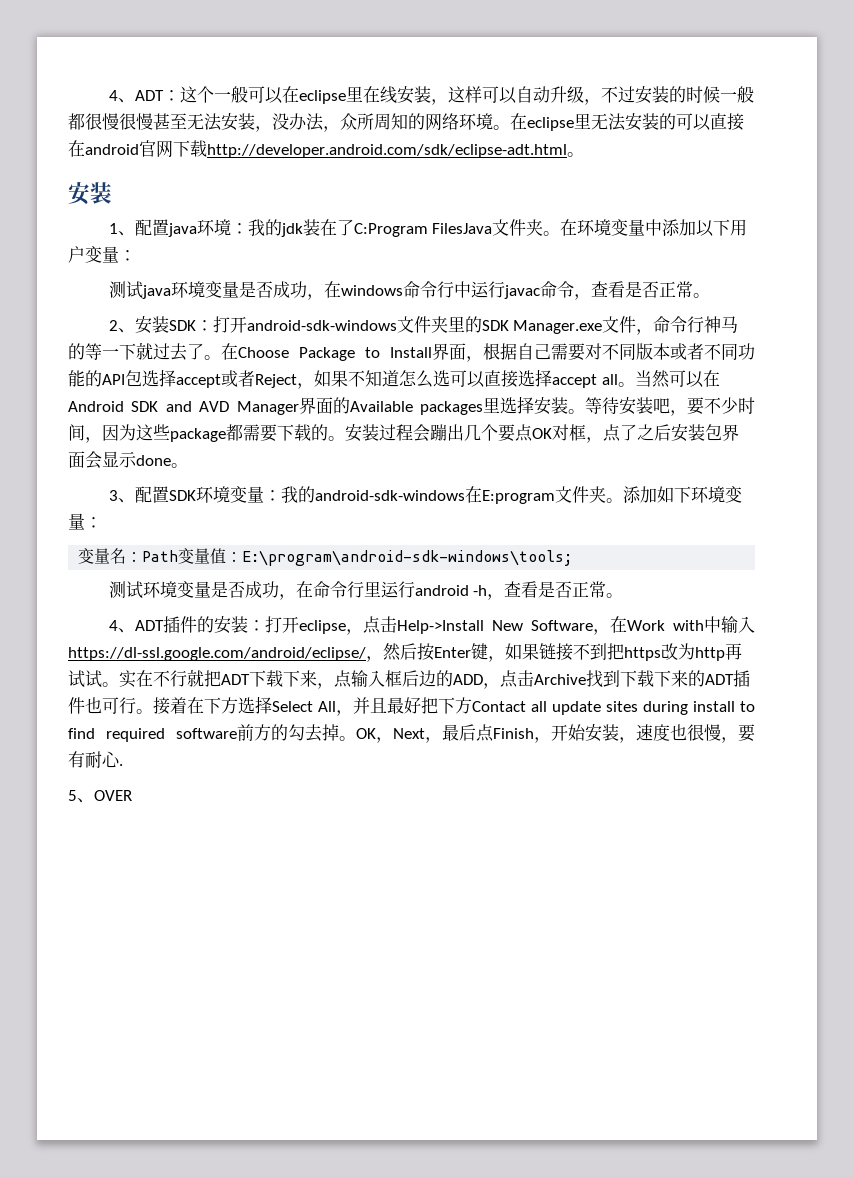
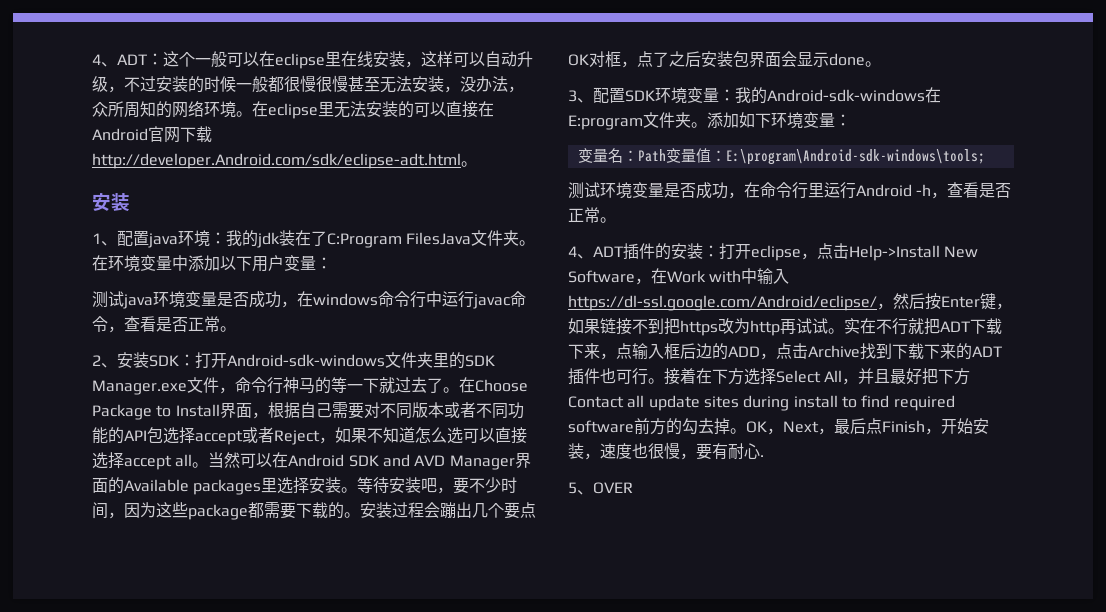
- 在eclipse里无法安装的可以直接在android官网下载http://developer.android.com/sdk/eclipse-adt.html。
+ 在eclipse里无法安装的可以直接在Android官网下载http://developer.Android.com/sdk/eclipse-adt.html。
- 2、安装SDK：打开android-sdk-windows文件夹里的SDK Manager.exe文件，命令行神马的等一下就过去了。
+ 2、安装SDK：打开Android-sdk-windows文件夹里的SDK Manager.exe文件，命令行神马的等一下就过去了。
- 3、配置SDK环境变量：我的android-sdk-windows在E:program文件夹。
+ 3、配置SDK环境变量：我的Android-sdk-windows在E:program文件夹。
- 变量名：Path变量值：E:\program\android-sdk-windows\tools;
+ 变量名：Path变量值：E:\program\Android-sdk-windows\tools;
- 测试环境变量是否成功，在命令行里运行android -h，查看是否正常。
+ 测试环境变量是否成功，在命令行里运行Android -h，查看是否正常。
- 4、ADT插件的安装：打开eclipse，点击Help->Install New Software，在Work with中输入https://dl-ssl.google.com/android/eclipse/，然后按Enter键，如果链接不到把https改为http再试试。
+ 4、ADT插件的安装：打开eclipse，点击Help->Install New Software，在Work with中输入https://dl-ssl.google.com/Android/eclipse/，然后按Enter键，如果链接不到把https改为http再试试。

